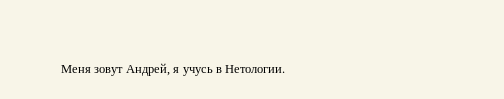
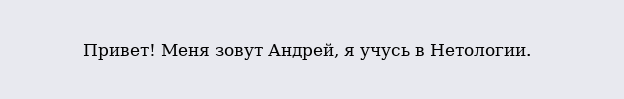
+ Привет!

